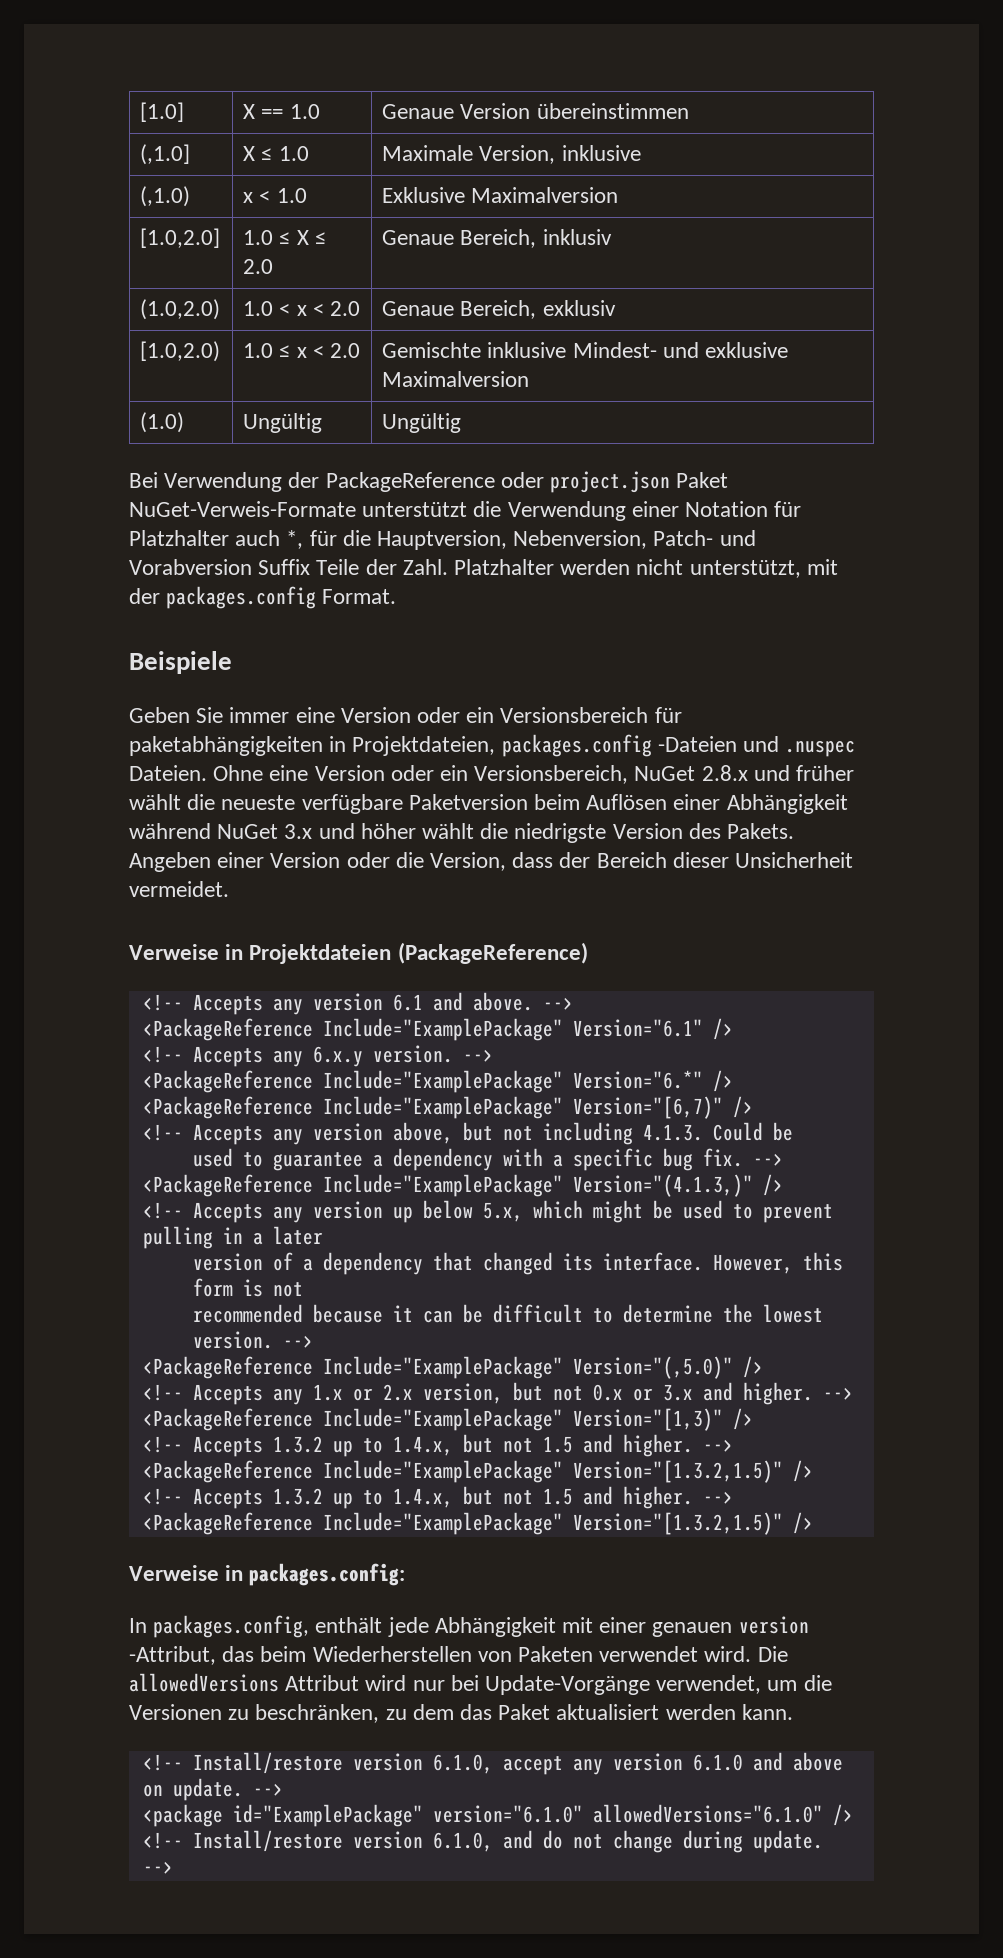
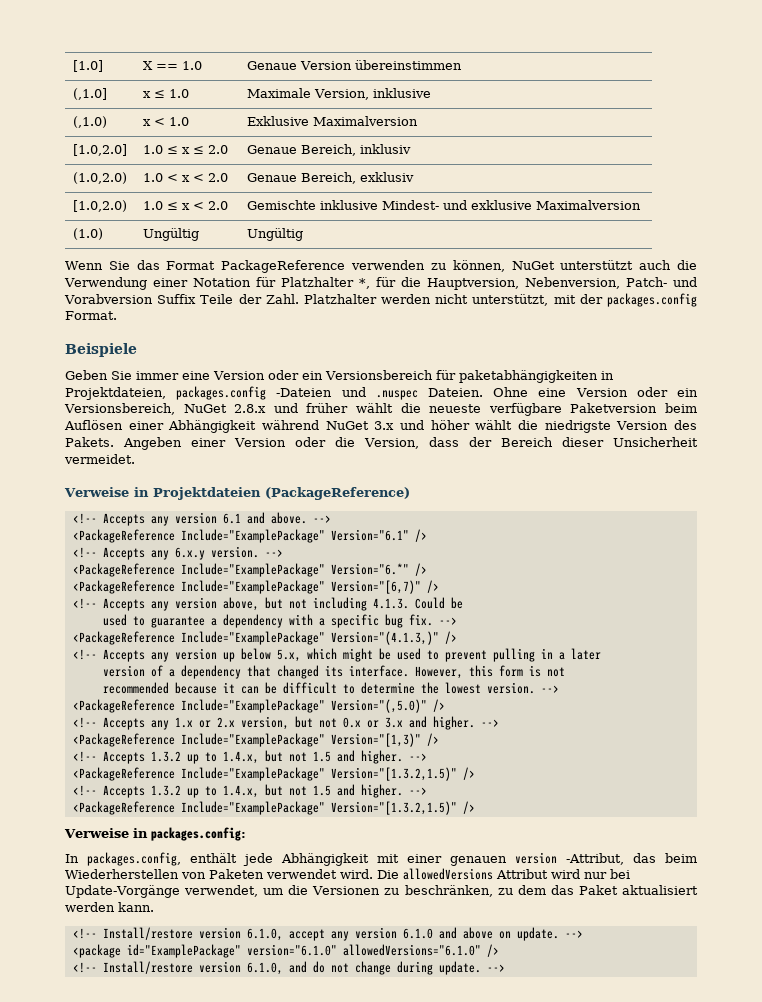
- (,1.0] | X ≤ 1.0 | Maximale Version, inklusive
+ (,1.0] | x ≤ 1.0 | Maximale Version, inklusive
- [1.0,2.0] | 1.0 ≤ X ≤ 2.0 | Genaue Bereich, inklusiv
+ [1.0,2.0] | 1.0 ≤ x ≤ 2.0 | Genaue Bereich, inklusiv
- Bei Verwendung der PackageReference oder project.json Paket NuGet-Verweis-Formate unterstützt die Verwendung einer Notation für Platzhalter auch *, für die Hauptversion, Nebenversion, Patch- und Vorabversion Suffix Teile der Zahl.
+ Wenn Sie das Format PackageReference verwenden zu können, NuGet unterstützt auch die Verwendung einer Notation für Platzhalter *, für die Hauptversion, Nebenversion, Patch- und Vorabversion Suffix Teile der Zahl.

